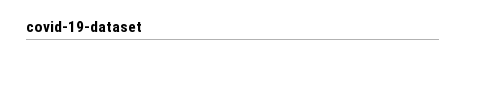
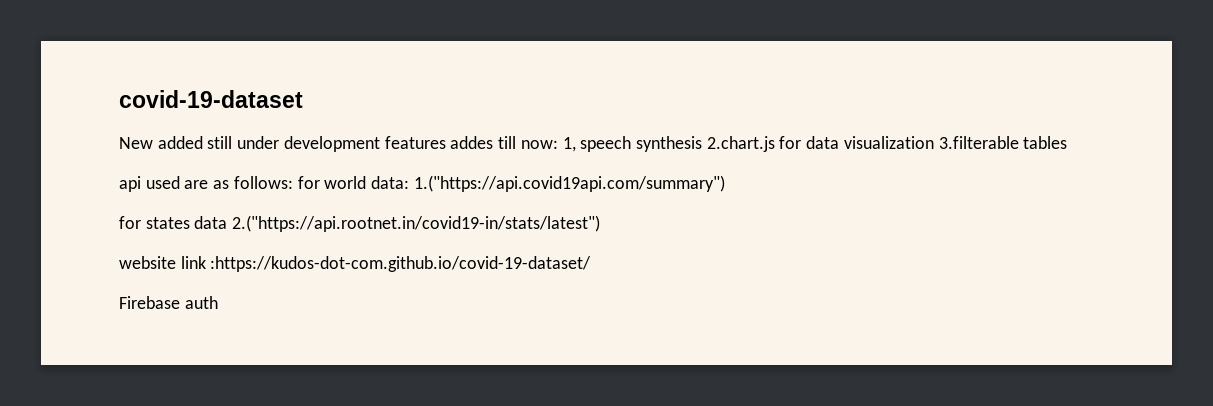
+ New added still under development features addes till now: 1, speech synthesis 2.chart.js for data visualization 3.filterable tables
+ api used are as follows: for world data: 1.("https://api.covid19api.com/summary")
+ for states data 2.("https://api.rootnet.in/covid19-in/stats/latest")
+ website link :https://kudos-dot-com.github.io/covid-19-dataset/
+ Firebase auth

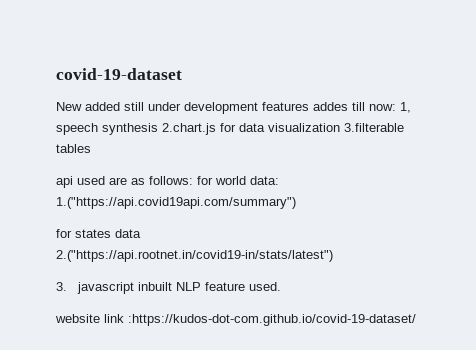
+ 3. javascript inbuilt NLP feature used.
- Firebase auth

